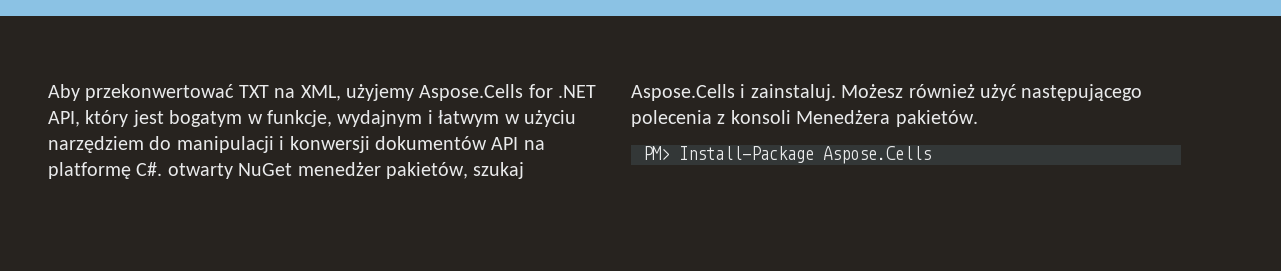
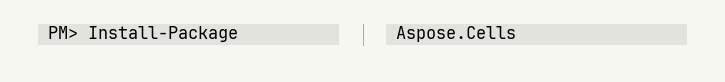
- Aby przekonwertować TXT na XML, użyjemy Aspose.Cells for .NET API, który jest bogatym w funkcje, wydajnym i łatwym w użyciu narzędziem do manipulacji i konwersji dokumentów API na platformę C#. otwarty NuGet menedżer pakietów, szukaj Aspose.Cells i zainstaluj. Możesz również użyć następującego polecenia z konsoli Menedżera pakietów.

